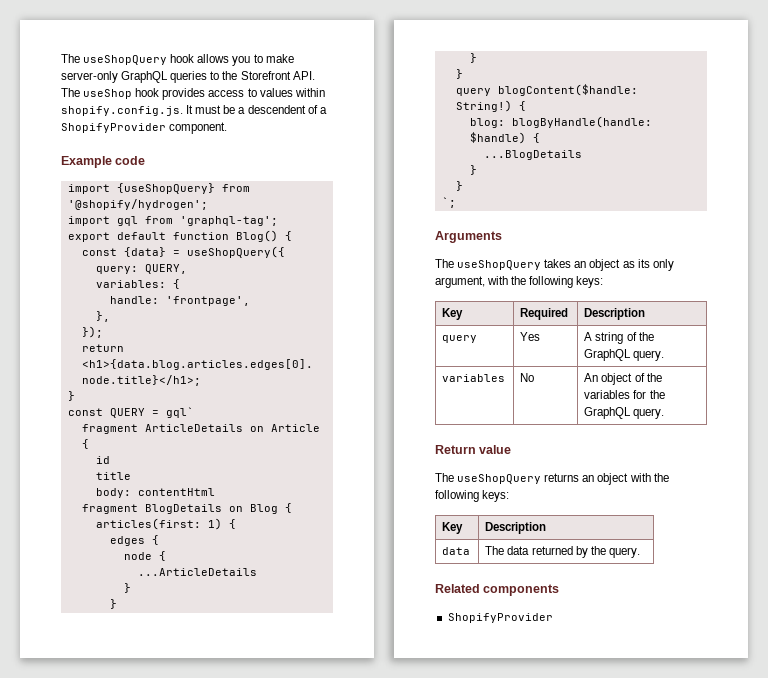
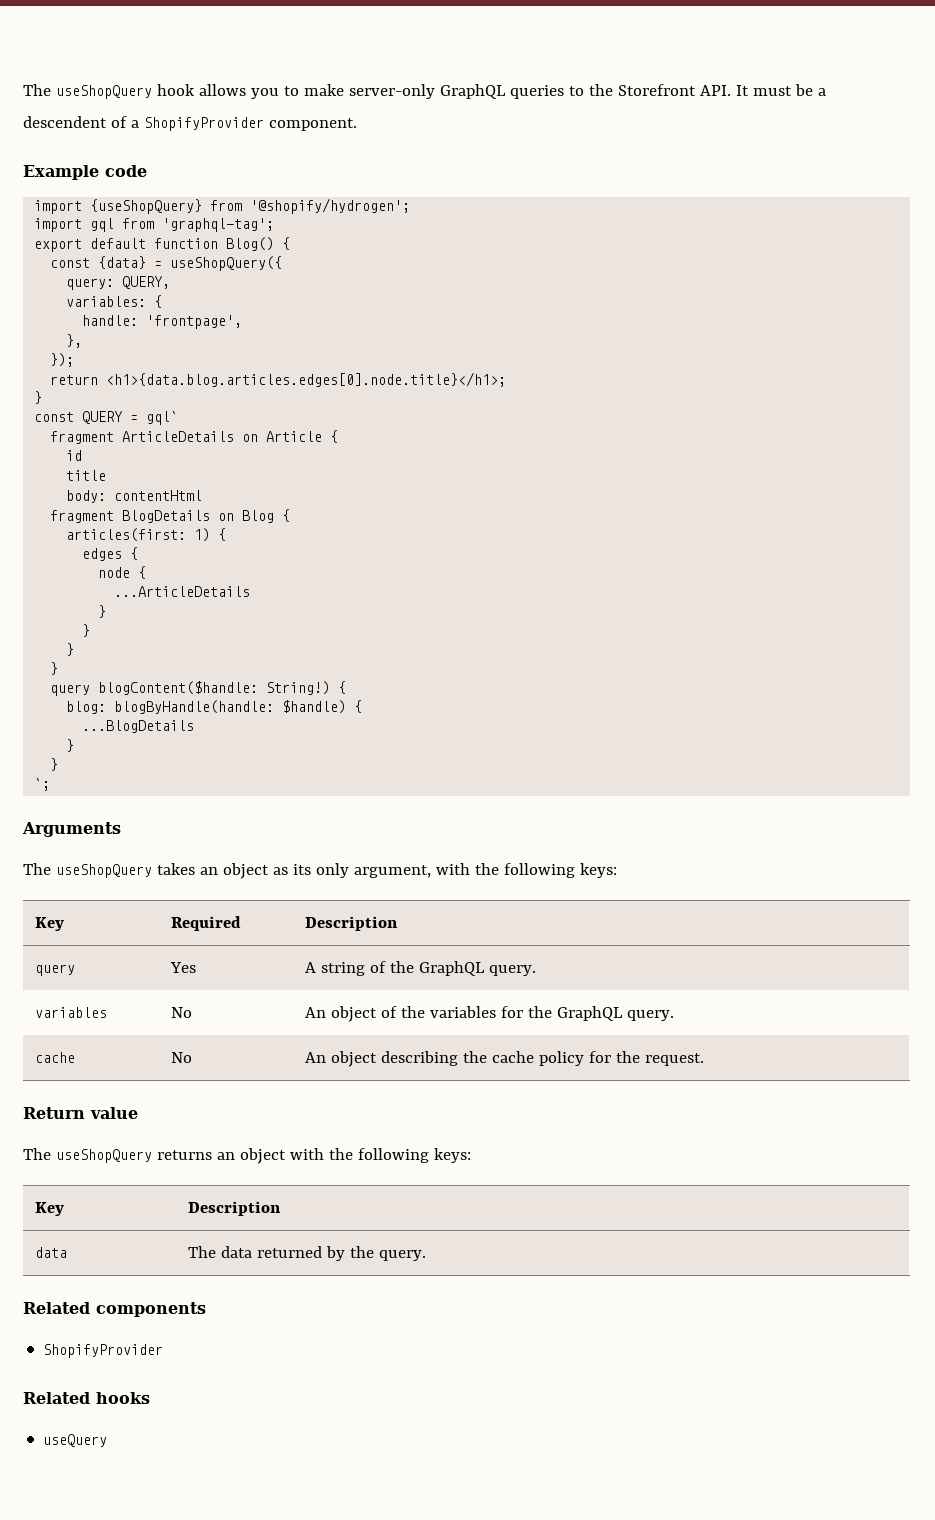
- The useShopQuery hook allows you to make server-only GraphQL queries to the Storefront API. The useShop hook provides access to values within shopify.config.js. It must be a descendent of a ShopifyProvider component.
+ The useShopQuery hook allows you to make server-only GraphQL queries to the Storefront API. It must be a descendent of a ShopifyProvider component.
+ cache | No | An object describing the cache policy for the request.
+ Related hooks
+ useQuery

